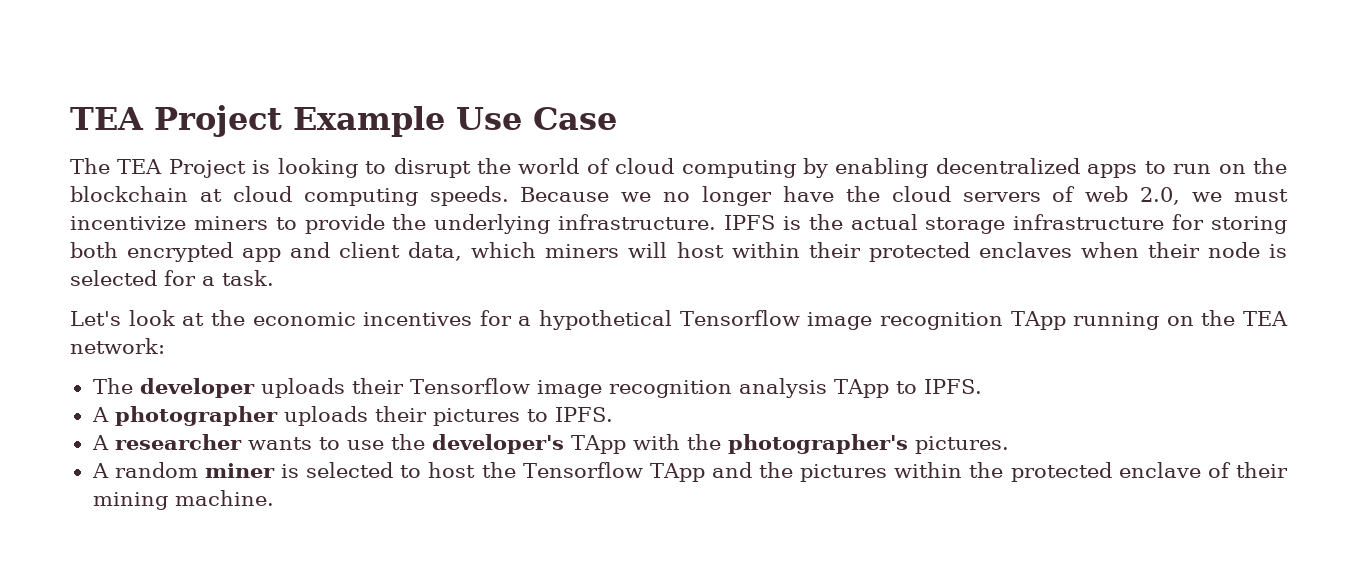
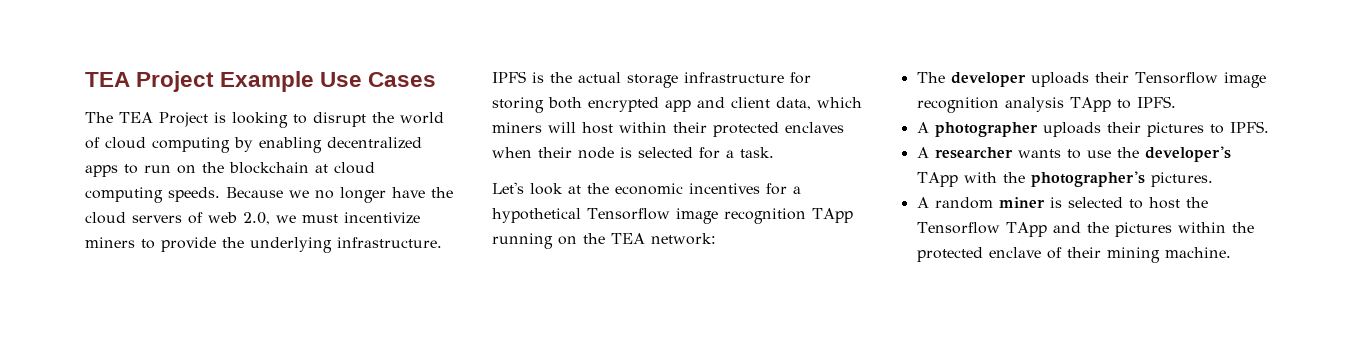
- TEA Project Example Use Case
+ TEA Project Example Use Cases

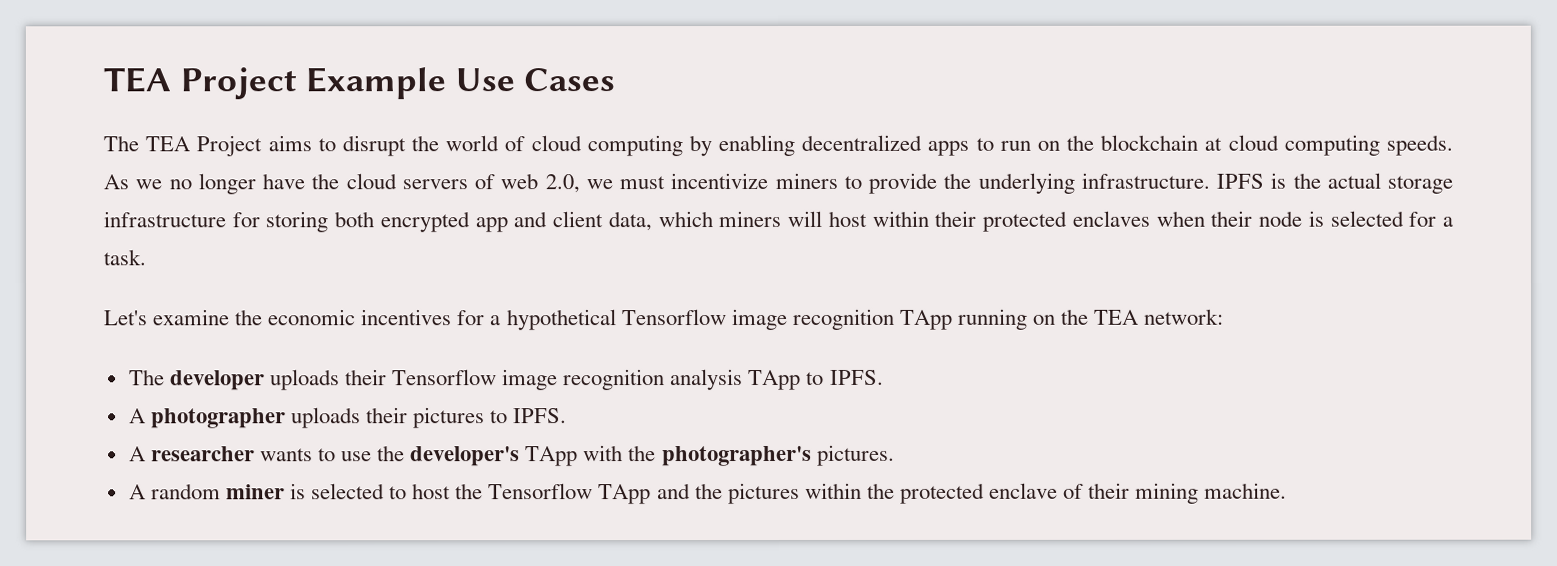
- The TEA Project is looking to disrupt the world of cloud computing by enabling decentralized apps to run on the blockchain at cloud computing speeds.
+ The TEA Project aims to disrupt the world of cloud computing by enabling decentralized apps to run on the blockchain at cloud computing speeds.
- Because we no longer have the cloud servers of web 2.0, we must incentivize miners to provide the underlying infrastructure.
+ As we no longer have the cloud servers of web 2.0, we must incentivize miners to provide the underlying infrastructure.
- Let's look at the economic incentives for a hypothetical Tensorflow image recognition TApp running on the TEA network:
+ Let's examine the economic incentives for a hypothetical Tensorflow image recognition TApp running on the TEA network:

